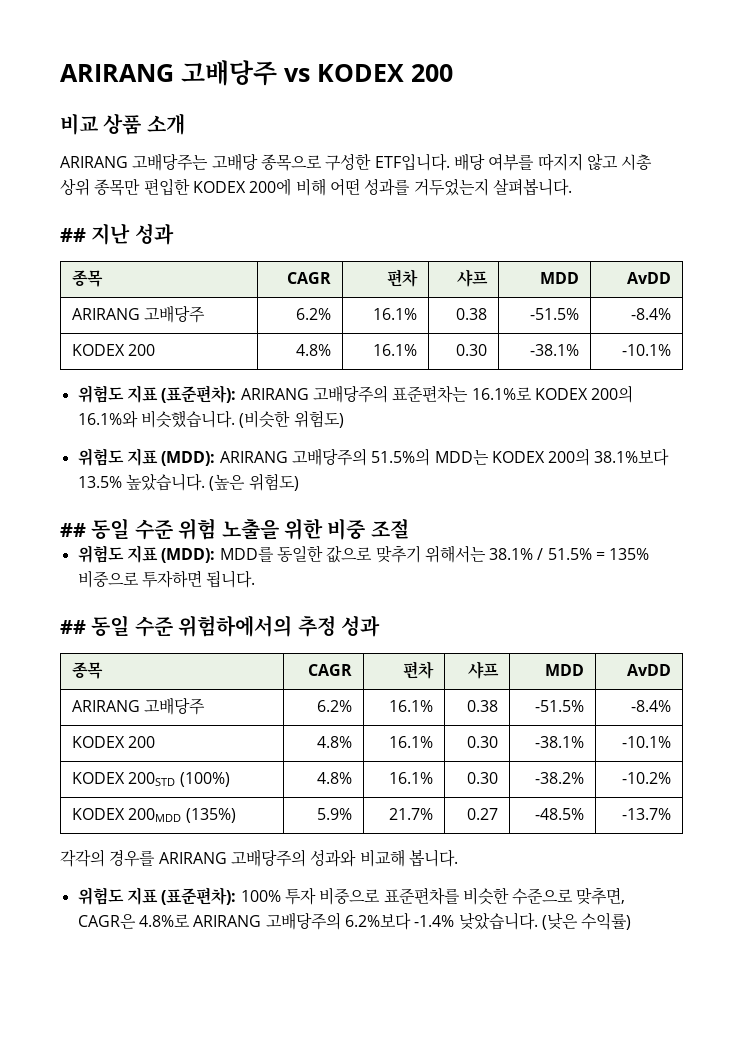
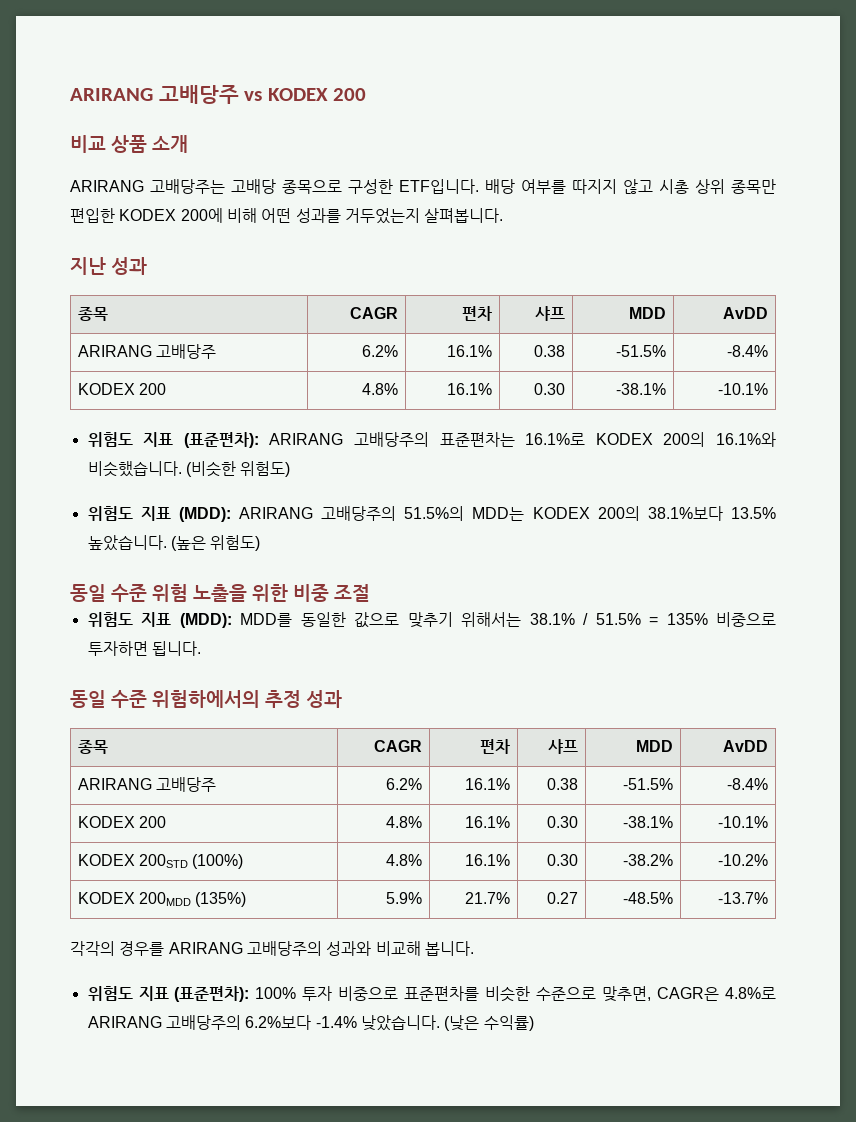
- ## 지난 성과
+ 지난 성과
- ## 동일 수준 위험 노출을 위한 비중 조절
+ 동일 수준 위험 노출을 위한 비중 조절
- ## 동일 수준 위험하에서의 추정 성과
+ 동일 수준 위험하에서의 추정 성과

